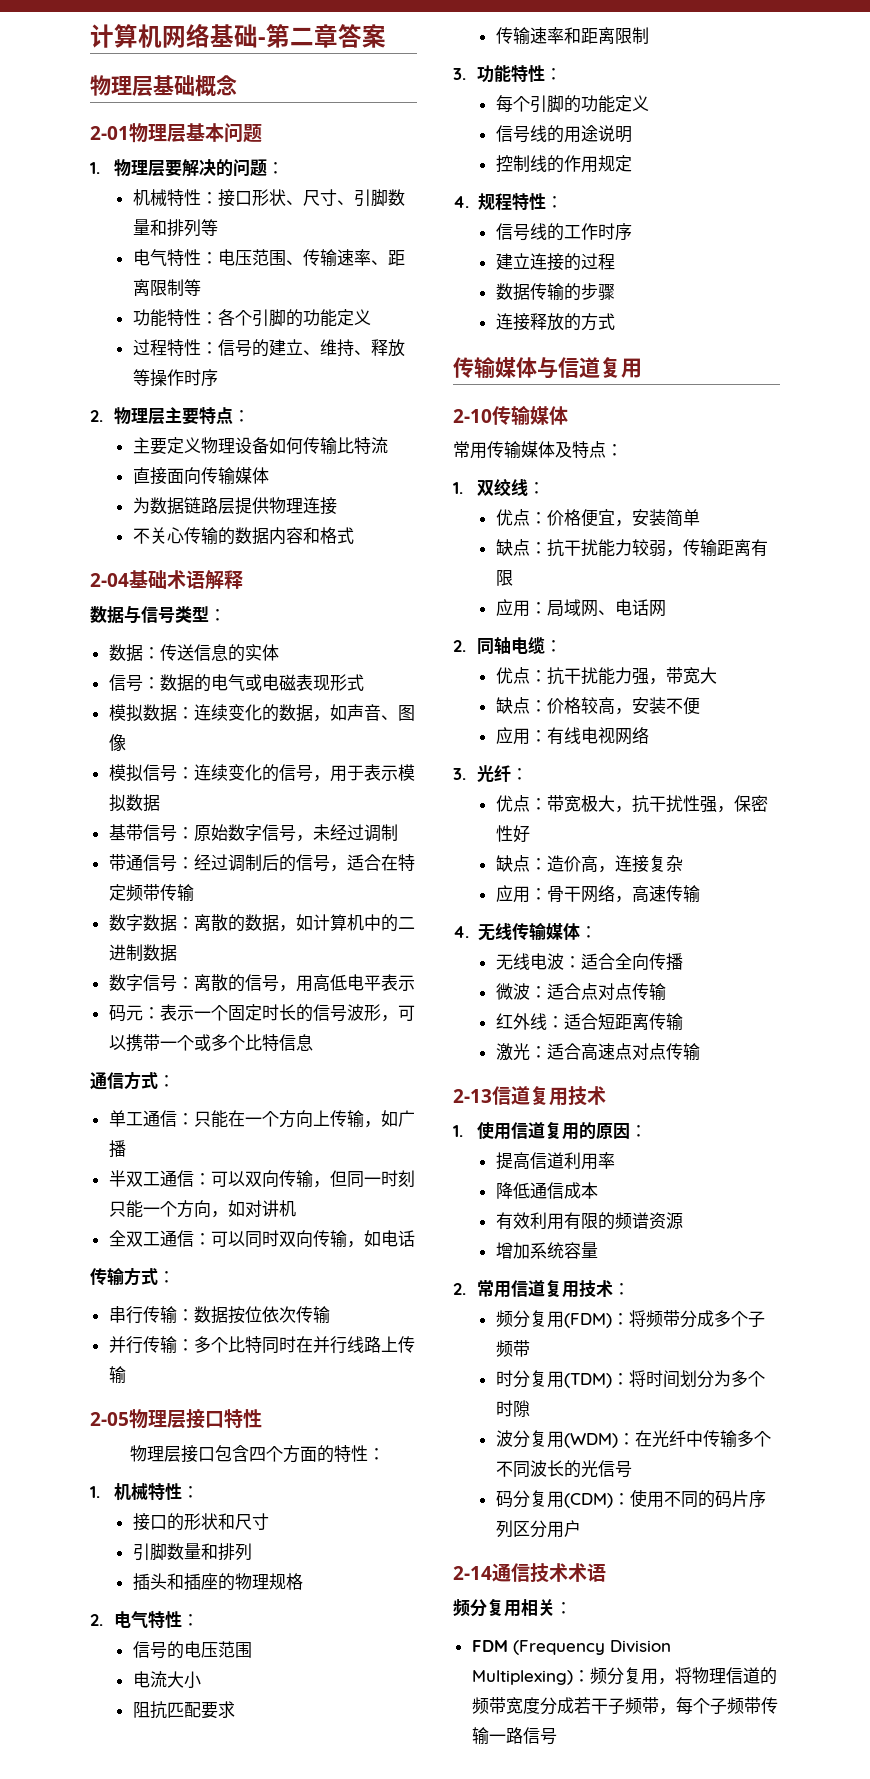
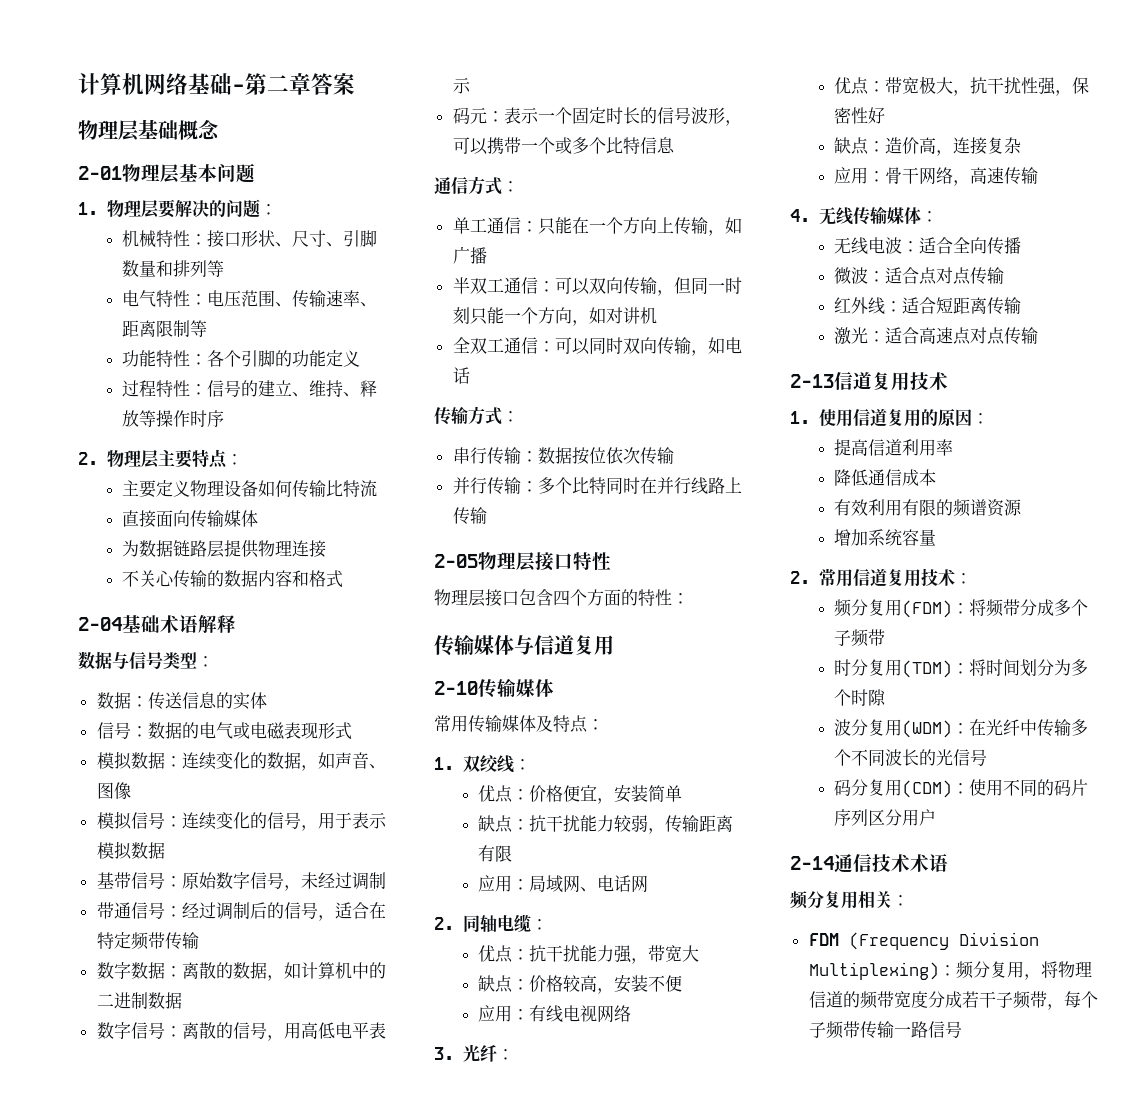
- 1.机械特性：
- 接口的形状和尺寸
- 引脚数量和排列
- 插头和插座的物理规格
- 2.电气特性：
- 信号的电压范围
- 电流大小
- 阻抗匹配要求
- 传输速率和距离限制
- 3.功能特性：
- 每个引脚的功能定义
- 信号线的用途说明
- 控制线的作用规定
- 4.规程特性：
- 信号线的工作时序
- 建立连接的过程
- 数据传输的步骤
- 连接释放的方式

